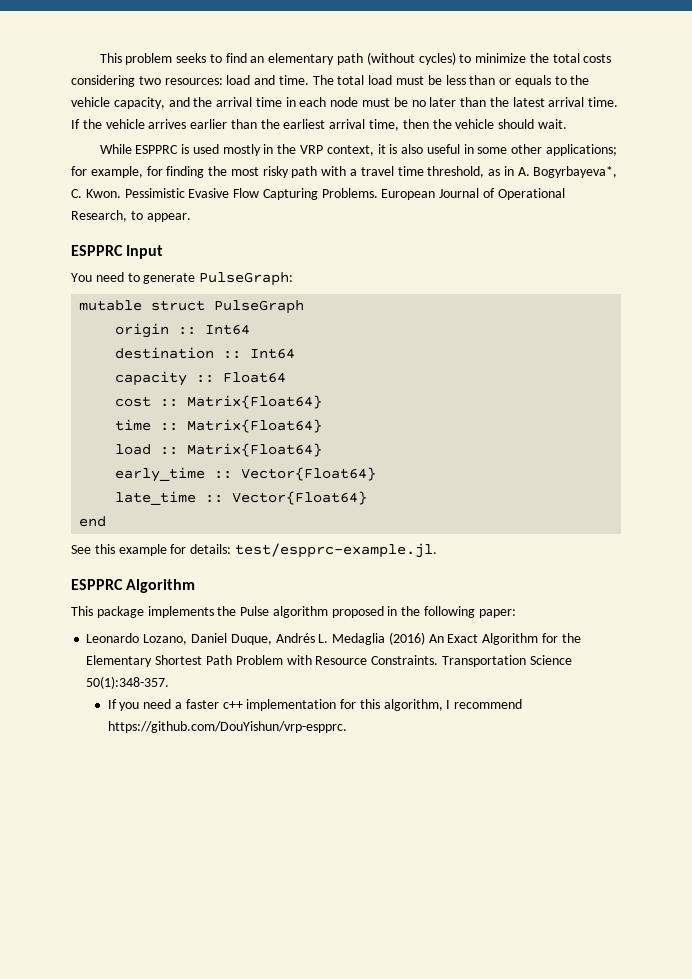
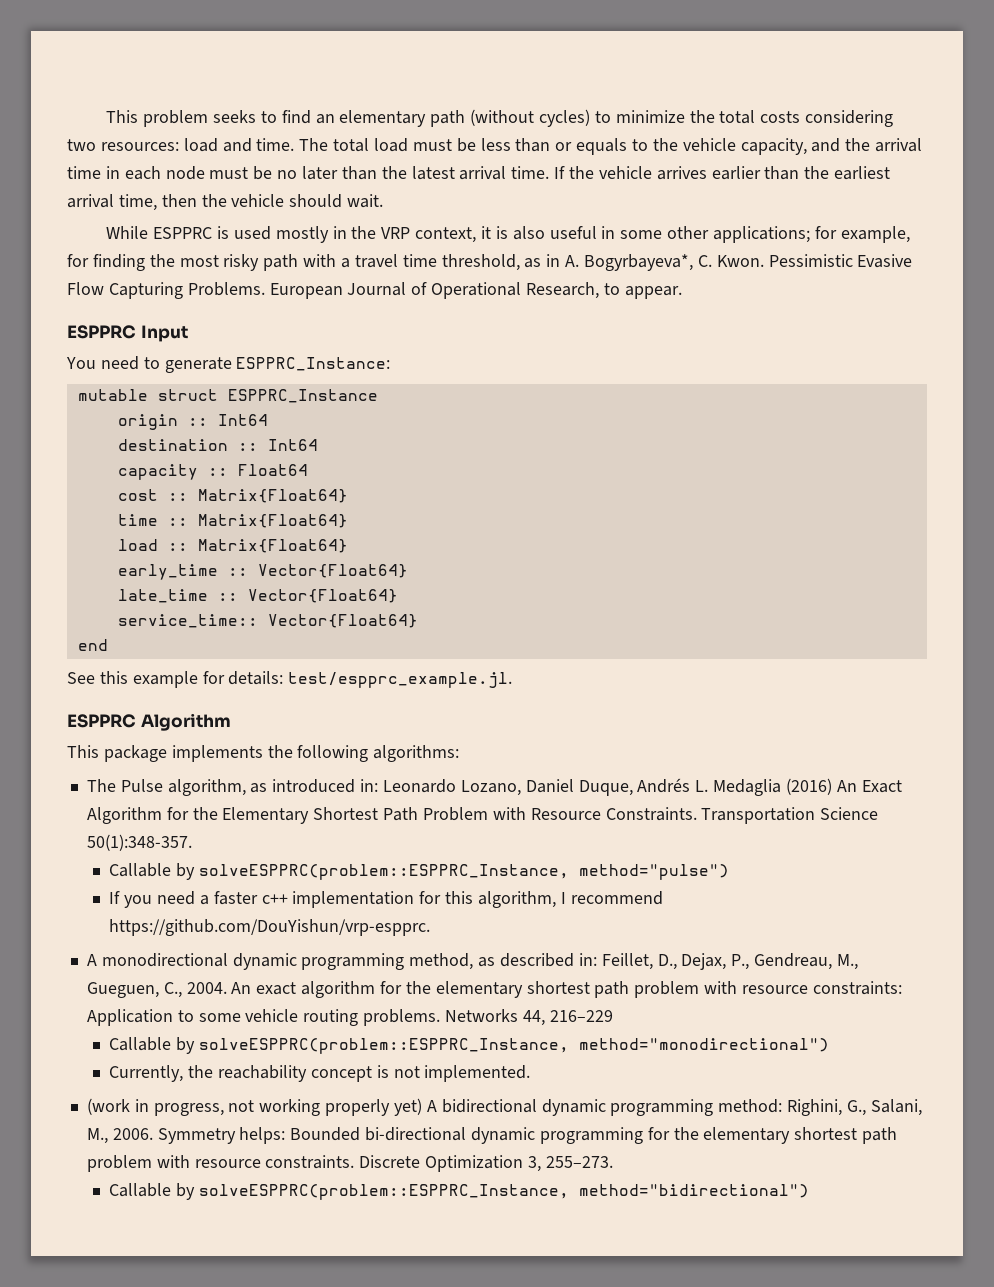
- You need to generate PulseGraph:
+ You need to generate ESPPRC_Instance:
- mutable struct PulseGraph
+ mutable struct ESPPRC_Instance
+ service_time:: Vector{Float64}
- See this example for details: test/espprc-example.jl.
+ See this example for details: test/espprc_example.jl.
- This package implements the Pulse algorithm proposed in the following paper:
- Leonardo Lozano, Daniel Duque, Andrés L. Medaglia (2016) An Exact Algorithm for the Elementary Shortest Path Problem with Resource Constraints.
+ This package implements the following algorithms:
+ The Pulse algorithm, as introduced in: Leonardo Lozano, Daniel Duque, Andrés L. Medaglia (2016) An Exact Algorithm for the Elementary Shortest Path Problem with Resource Constraints.
+ Callable by solveESPPRC(problem::ESPPRC_Instance, method="pulse")
+ A monodirectional dynamic programming method, as described in: Feillet, D., Dejax, P., Gendreau, M., Gueguen, C., 2004. An exact algorithm for the elementary shortest path problem with resource constraints: Application to some vehicle routing problems. Networks 44, 216–229
+ Callable by solveESPPRC(problem::ESPPRC_Instance, method="monodirectional")
+ Currently, the reachability concept is not implemented.
+ (work in progress, not working properly yet) A bidirectional dynamic programming method: Righini, G., Salani, M., 2006. Symmetry helps: Bounded bi-directional dynamic programming for the elementary shortest path problem with resource constraints. Discrete Optimization 3, 255–273.
+ Callable by solveESPPRC(problem::ESPPRC_Instance, method="bidirectional")

